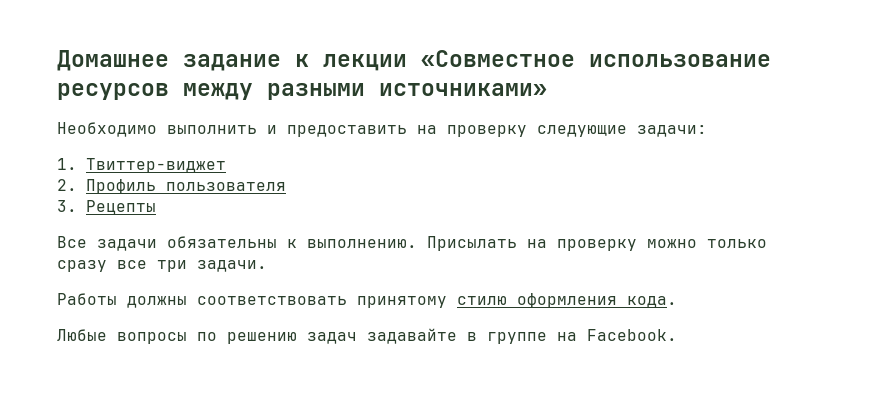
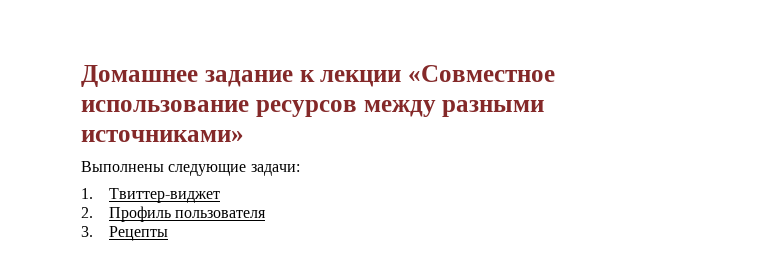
- Необходимо выполнить и предоставить на проверку следующие задачи:
+ Выполнены следующие задачи:
- Все задачи обязательны к выполнению. Присылать на проверку можно только сразу все три задачи.
- Работы должны соответствовать принятому стилю оформления кода.
- Любые вопросы по решению задач задавайте в группе на Facebook.

